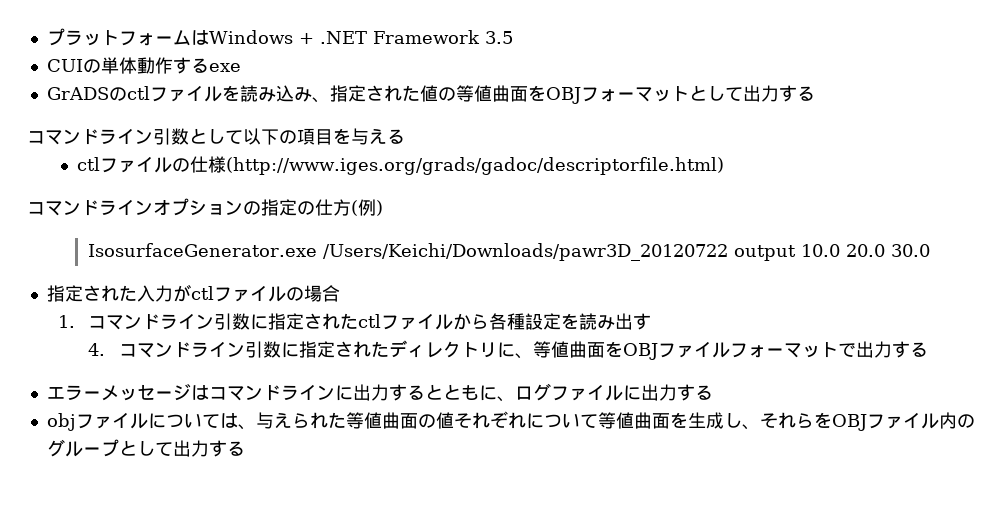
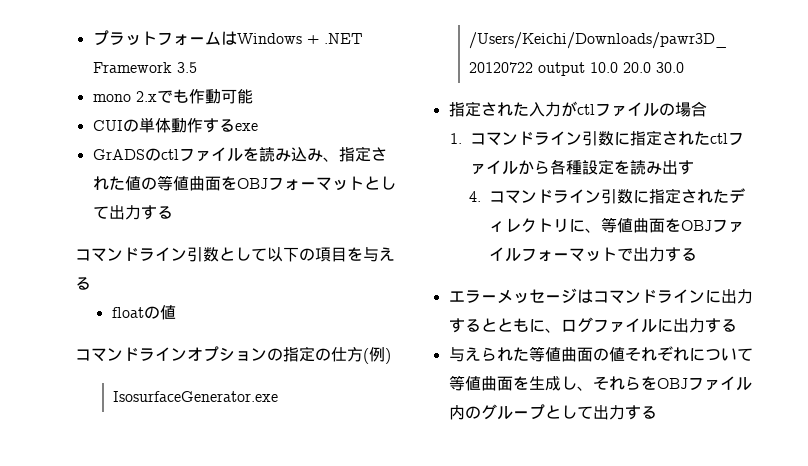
+ mono 2.xでも作動可能
- ctlファイルの仕様(http://www.iges.org/grads/gadoc/descriptorfile.html)
+ floatの値
- objファイルについては、与えられた等値曲面の値それぞれについて等値曲面を生成し、それらをOBJファイル内のグループとして出力する
+ 与えられた等値曲面の値それぞれについて等値曲面を生成し、それらをOBJファイル内のグループとして出力する

